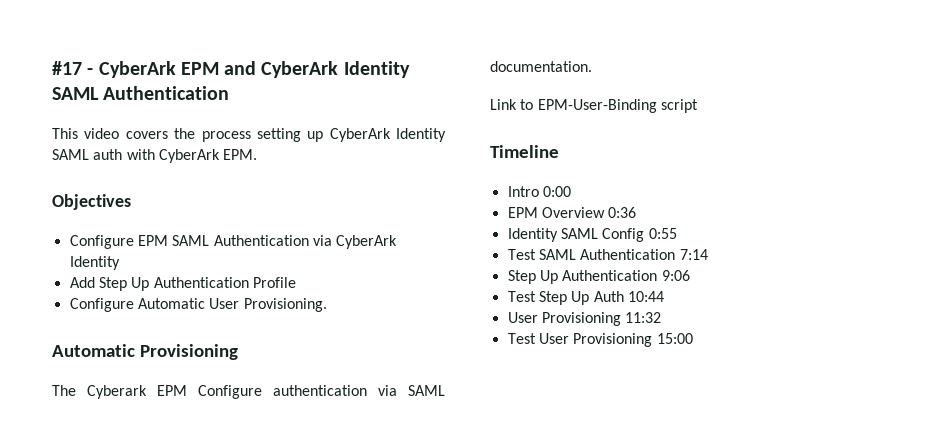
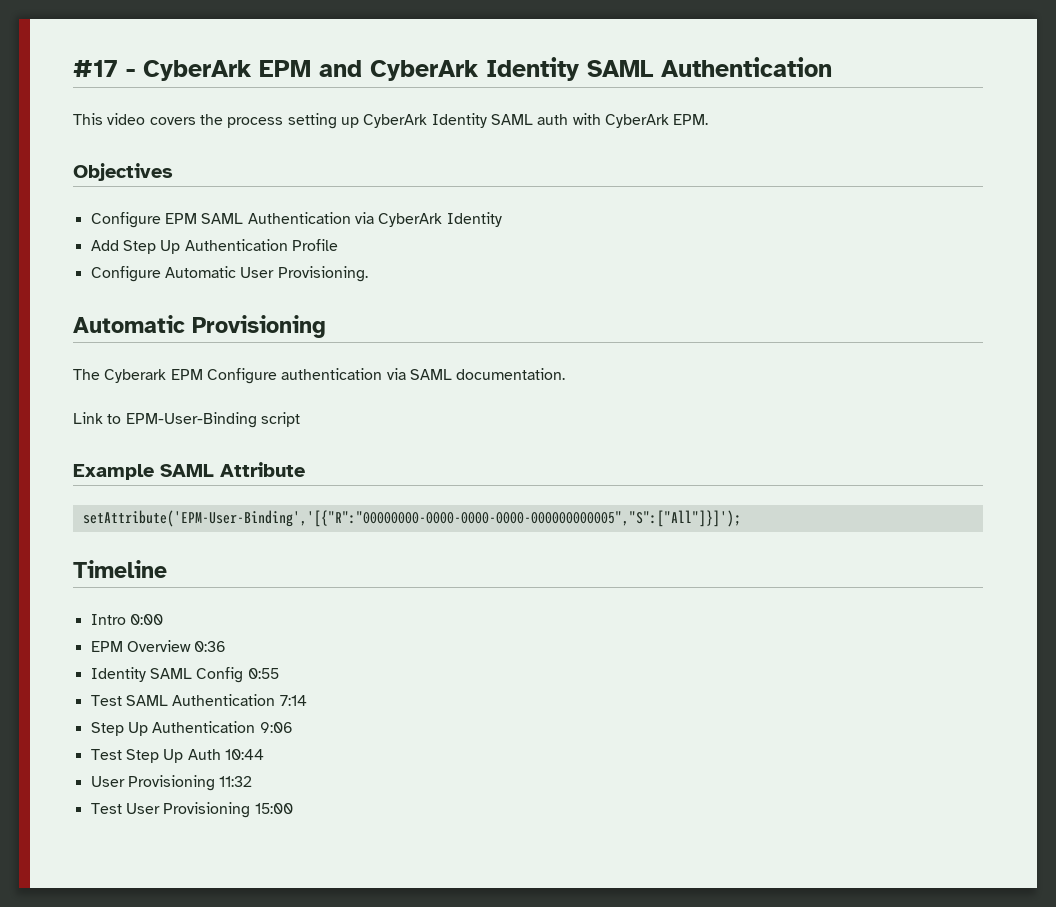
+ Example SAML Attribute
+ setAttribute('EPM-User-Binding','[{"R":"00000000-0000-0000-0000-000000000005","S":["All"]}]');

